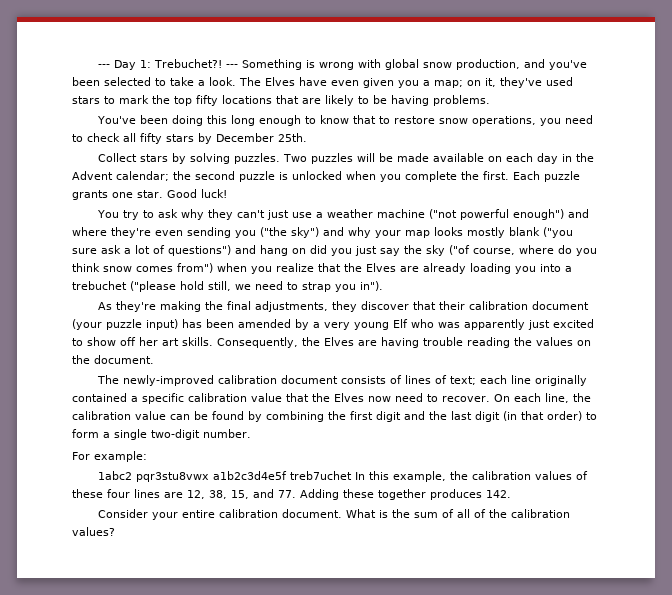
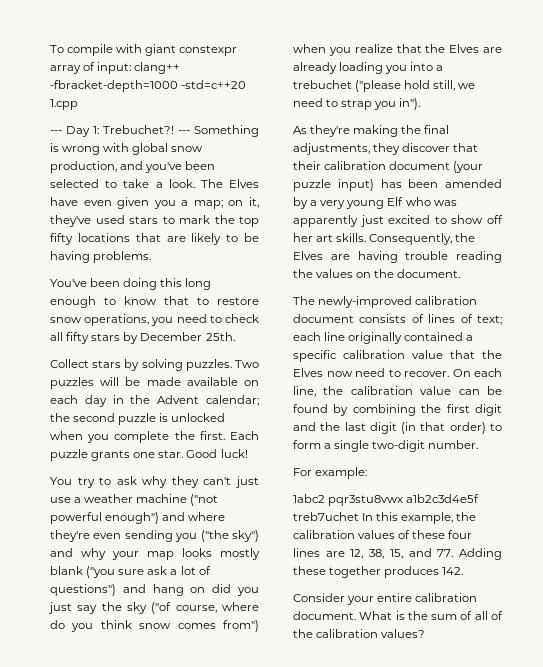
+ To compile with giant constexpr array of input: clang++ -fbracket-depth=1000 -std=c++20 1.cpp

